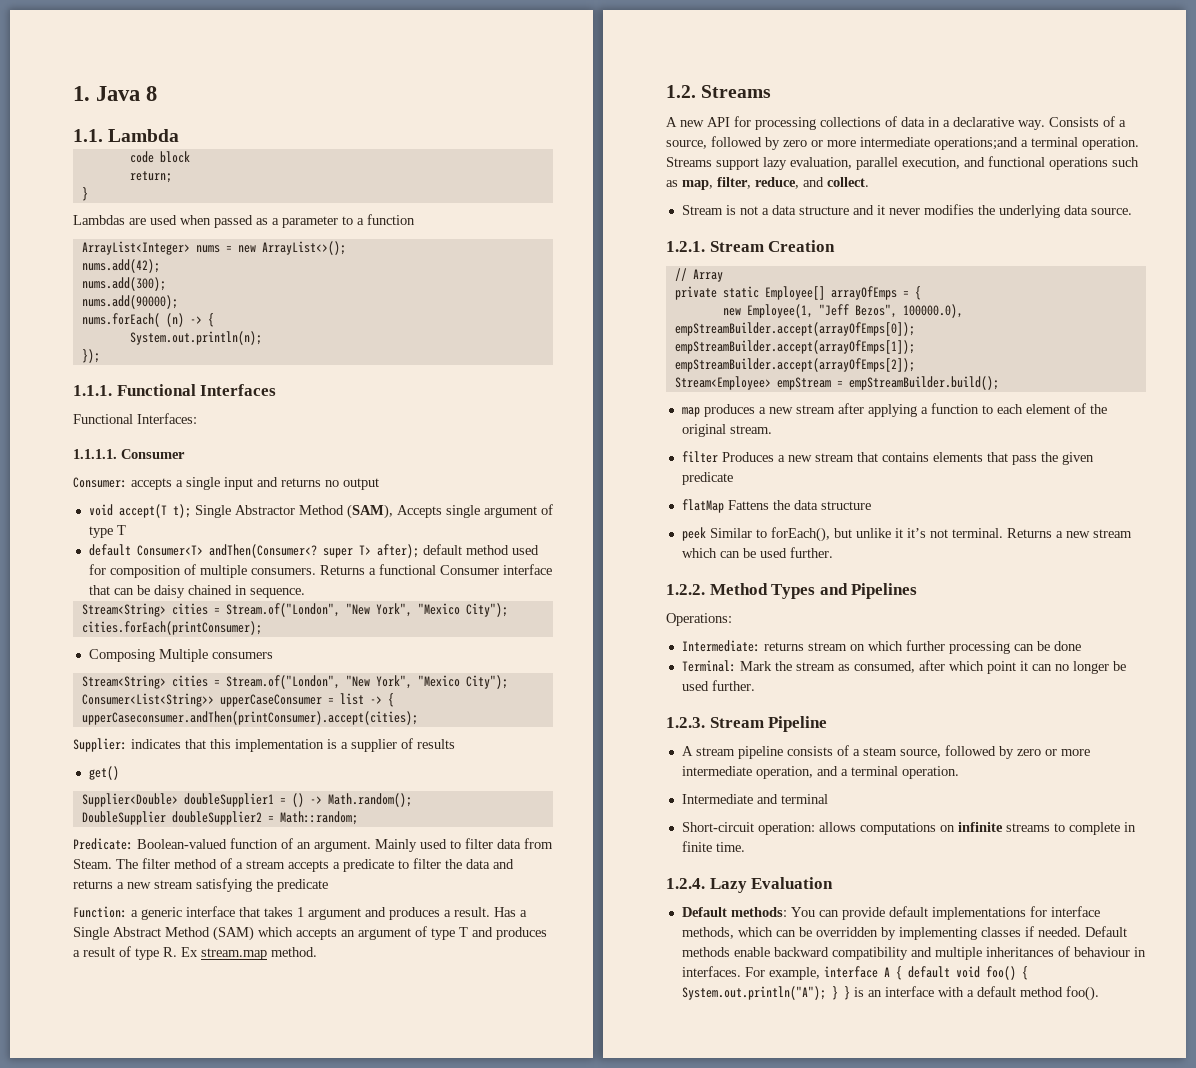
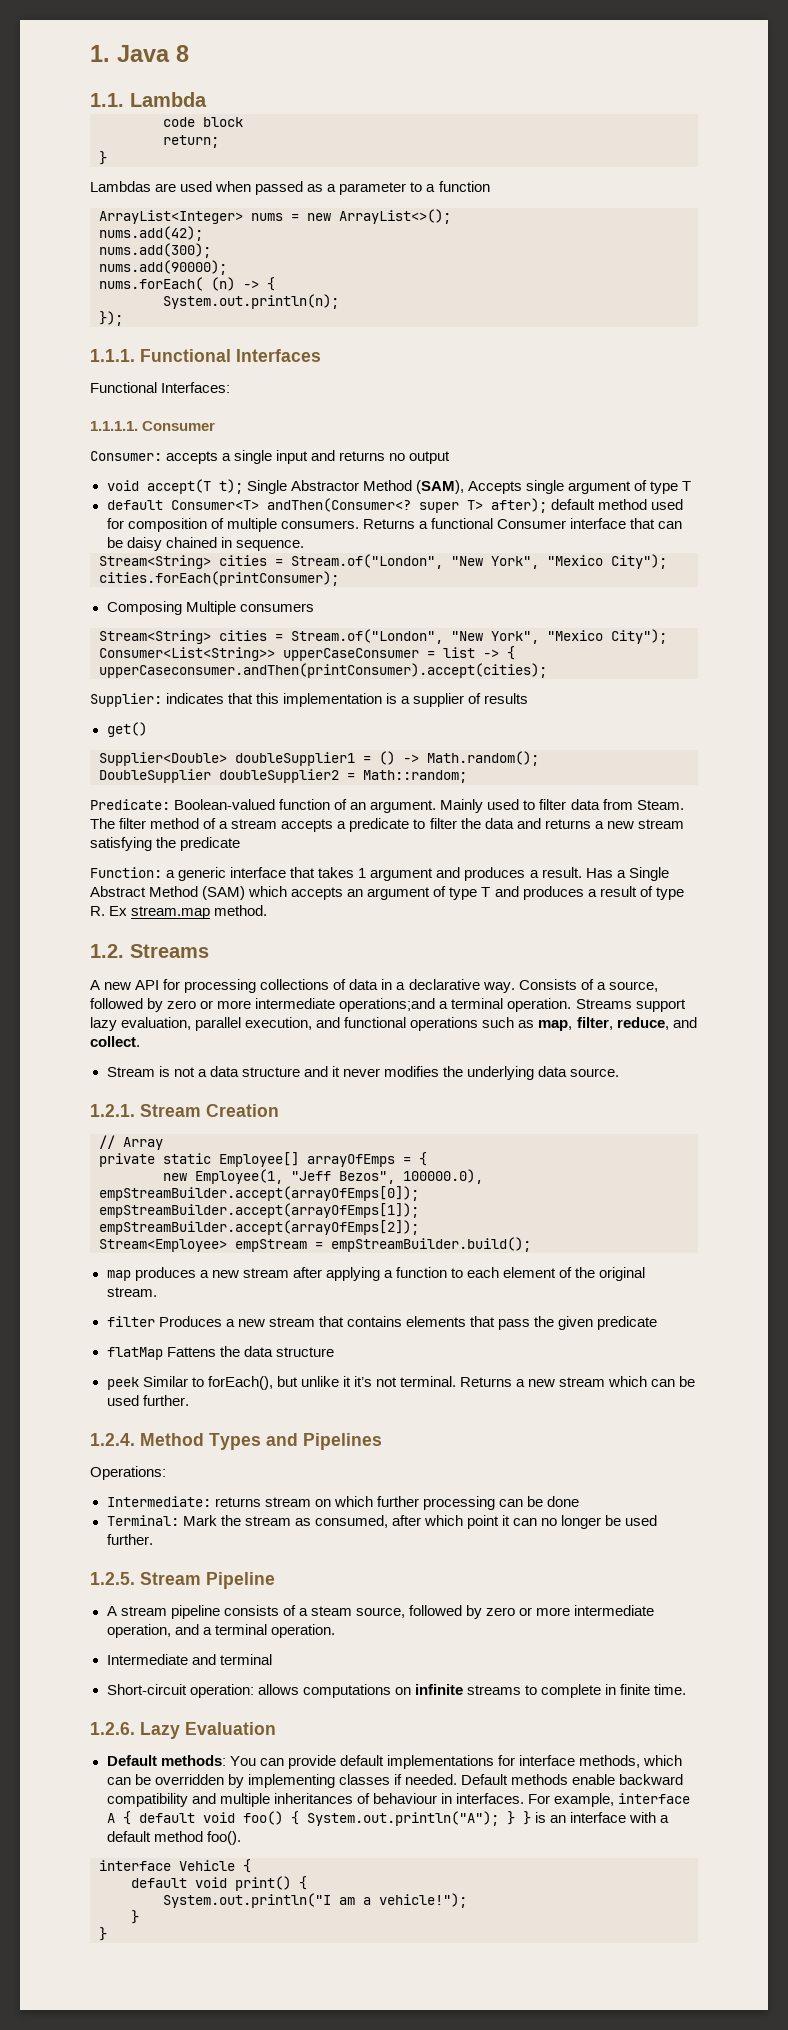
- 1.2.2. Method Types and Pipelines
+ 1.2.4. Method Types and Pipelines
- 1.2.3. Stream Pipeline
+ 1.2.5. Stream Pipeline
- 1.2.4. Lazy Evaluation
+ 1.2.6. Lazy Evaluation
+ interface Vehicle {
+ default void print() {
+ System.out.println("I am a vehicle!");
+ }
+ }

